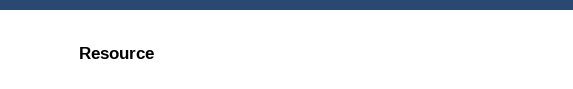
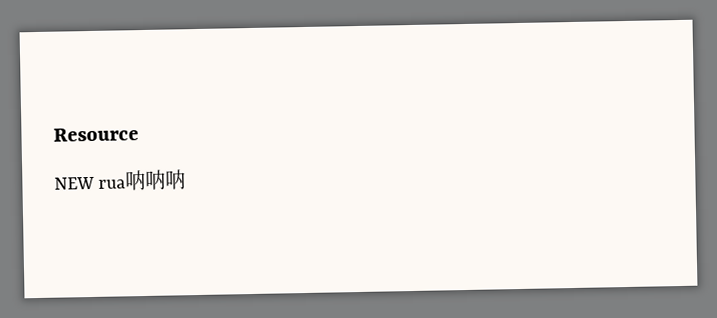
+ NEW rua呐呐呐

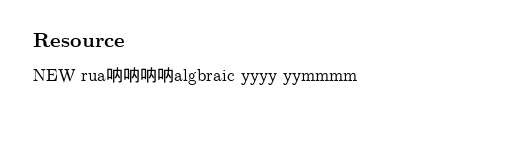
- NEW rua呐呐呐
+ NEW rua呐呐呐呐algbraic yyyy yymmmm

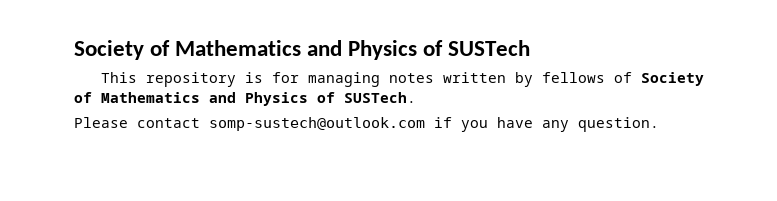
- Resource
- NEW rua呐呐呐呐algbraic yyyy yymmmm
+ Society of Mathematics and Physics of SUSTech
+ This repository is for managing notes written by fellows of Society of Mathematics and Physics of SUSTech.
+ Please contact somp-sustech@outlook.com if you have any question.

